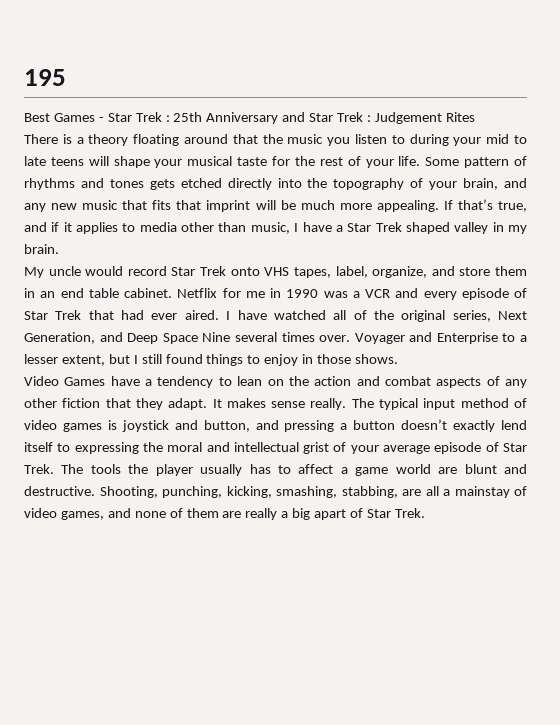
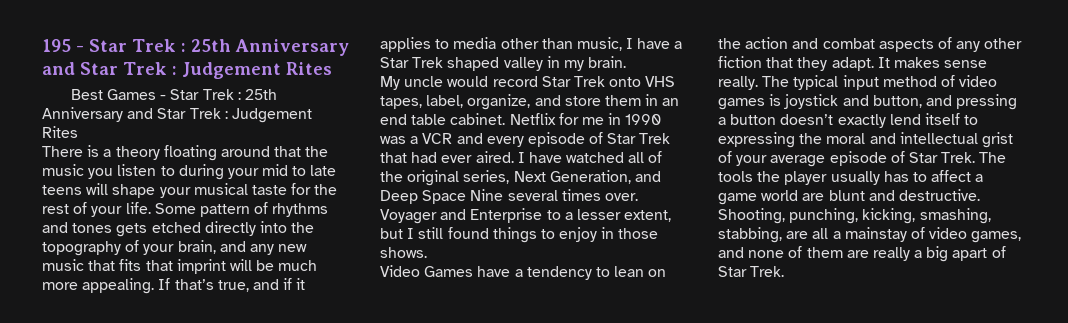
- 195
+ 195 - Star Trek : 25th Anniversary and Star Trek : Judgement Rites

